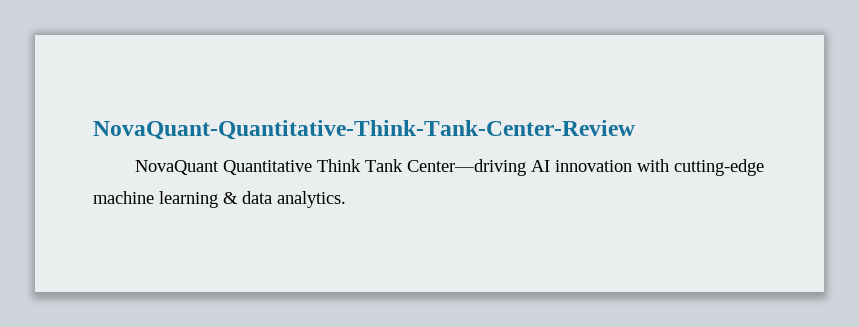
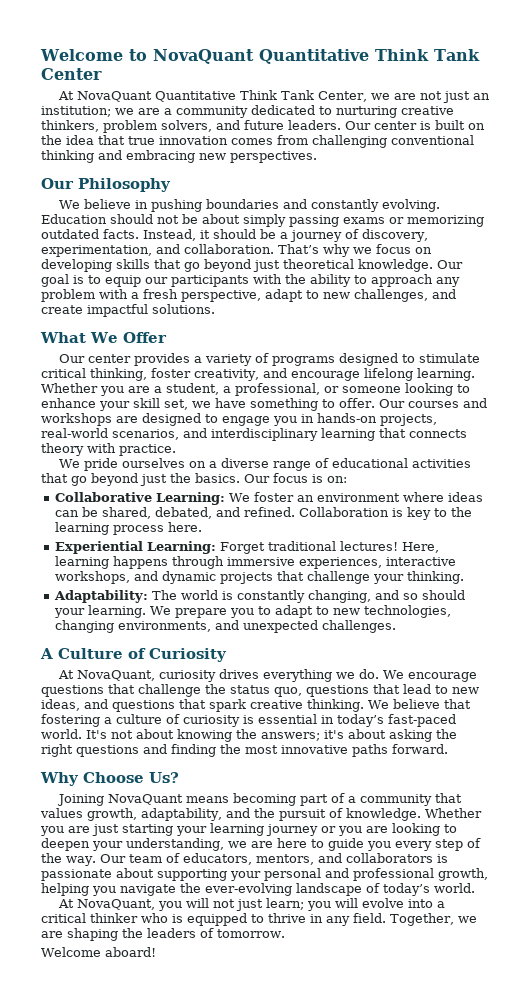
- NovaQuant-Quantitative-Think-Tank-Center-Review
- NovaQuant Quantitative Think Tank Center—driving AI innovation with cutting-edge machine learning & data analytics.
+ Welcome to NovaQuant Quantitative Think Tank Center
+ At NovaQuant Quantitative Think Tank Center, we are not just an institution; we are a community dedicated to nurturing creative thinkers, problem solvers, and future leaders. Our center is built on the idea that true innovation comes from challenging conventional thinking and embracing new perspectives.
+ Our Philosophy
+ We believe in pushing boundaries and constantly evolving. Education should not be about simply passing exams or memorizing outdated facts. Instead, it should be a journey of discovery, experimentation, and collaboration. That’s why we focus on developing skills that go beyond just theoretical knowledge. Our goal is to equip our participants with the ability to approach any problem with a fresh perspective, adapt to new challenges, and create impactful solutions.
+ What We Offer
+ Our center provides a variety of programs designed to stimulate critical thinking, foster creativity, and encourage lifelong learning. Whether you are a student, a professional, or someone looking to enhance your skill set, we have something to offer. Our courses and workshops are designed to engage you in hands-on projects, real-world scenarios, and interdisciplinary learning that connects theory with practice.
+ We pride ourselves on a diverse range of educational activities that go beyond just the basics. Our focus is on:
+ Collaborative Learning: We foster an environment where ideas can be shared, debated, and refined. Collaboration is key to the learning process here.
+ Experiential Learning: Forget traditional lectures! Here, learning happens through immersive experiences, interactive workshops, and dynamic projects that challenge your thinking.
+ Adaptability: The world is constantly changing, and so should your learning. We prepare you to adapt to new technologies, changing environments, and unexpected challenges.
+ A Culture of Curiosity
+ At NovaQuant, curiosity drives everything we do. We encourage questions that challenge the status quo, questions that lead to new ideas, and questions that spark creative thinking. We believe that fostering a culture of curiosity is essential in today’s fast-paced world. It's not about knowing the answers; it's about asking the right questions and finding the most innovative paths forward.
+ Why Choose Us?
+ Joining NovaQuant means becoming part of a community that values growth, adaptability, and the pursuit of knowledge. Whether you are just starting your learning journey or you are looking to deepen your understanding, we are here to guide you every step of the way. Our team of educators, mentors, and collaborators is passionate about supporting your personal and professional growth, helping you navigate the ever-evolving landscape of today’s world.
+ At NovaQuant, you will not just learn; you will evolve into a critical thinker who is equipped to thrive in any field. Together, we are shaping the leaders of tomorrow.
+ Welcome aboard!

